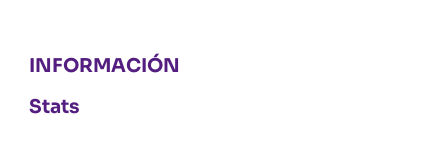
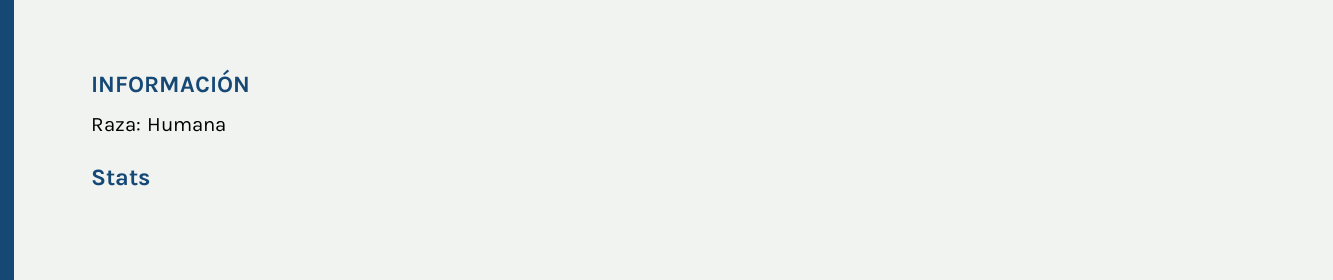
+ Raza: Humana

